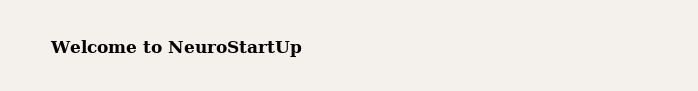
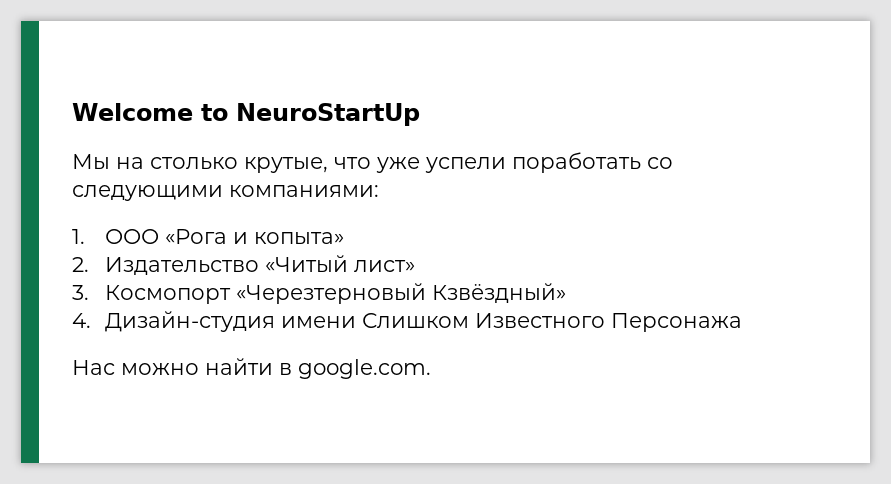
+ Мы на столько крутые, что уже успели поработать со следующими компаниями:
+ 1. ООО «Рога и копыта»
+ 2. Издательство «Читый лист»
+ 3. Космопорт «Черезтерновый Кзвёздный»
+ 4. Дизайн-студия имени Слишком Известного Персонажа
+ Нас можно найти в google.com.

